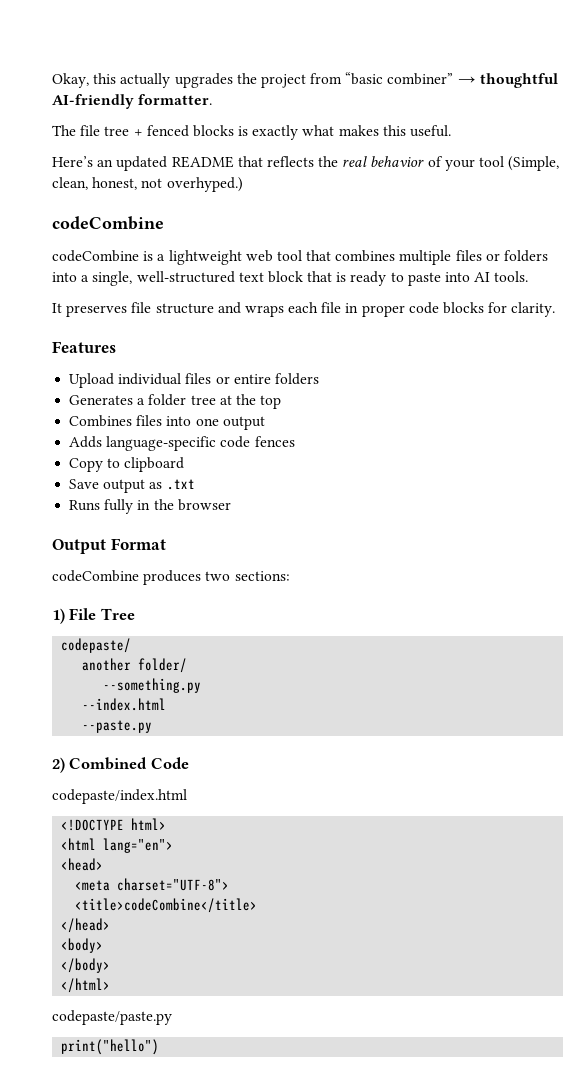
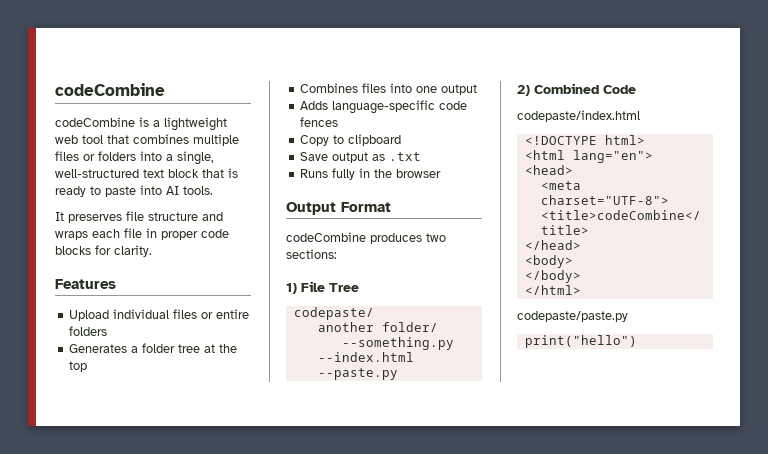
- Okay, this actually upgrades the project from “basic combiner” → thoughtful AI-friendly formatter.
- The file tree + fenced blocks is exactly what makes this useful.
- Here’s an updated README that reflects the real behavior of your tool (Simple, clean, honest, not overhyped.)

